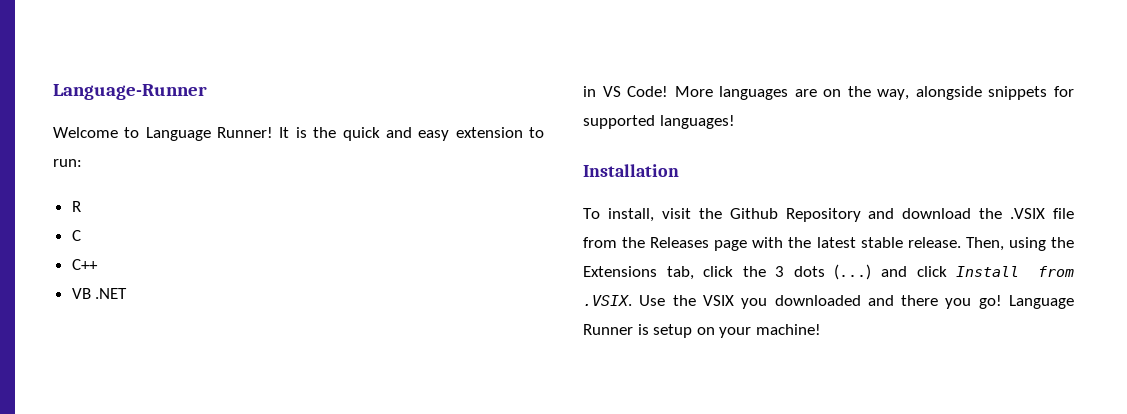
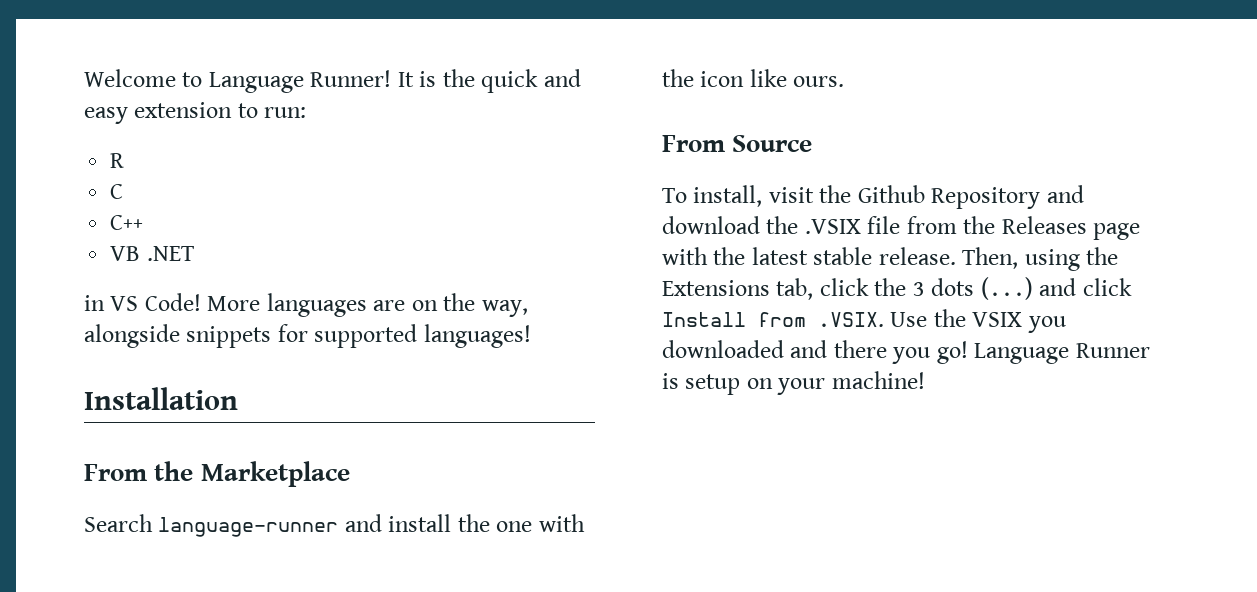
- Language-Runner
+ From the Marketplace
+ Search language-runner and install the one with the icon like ours.
+ From Source

